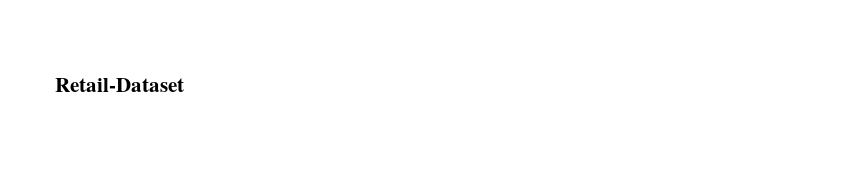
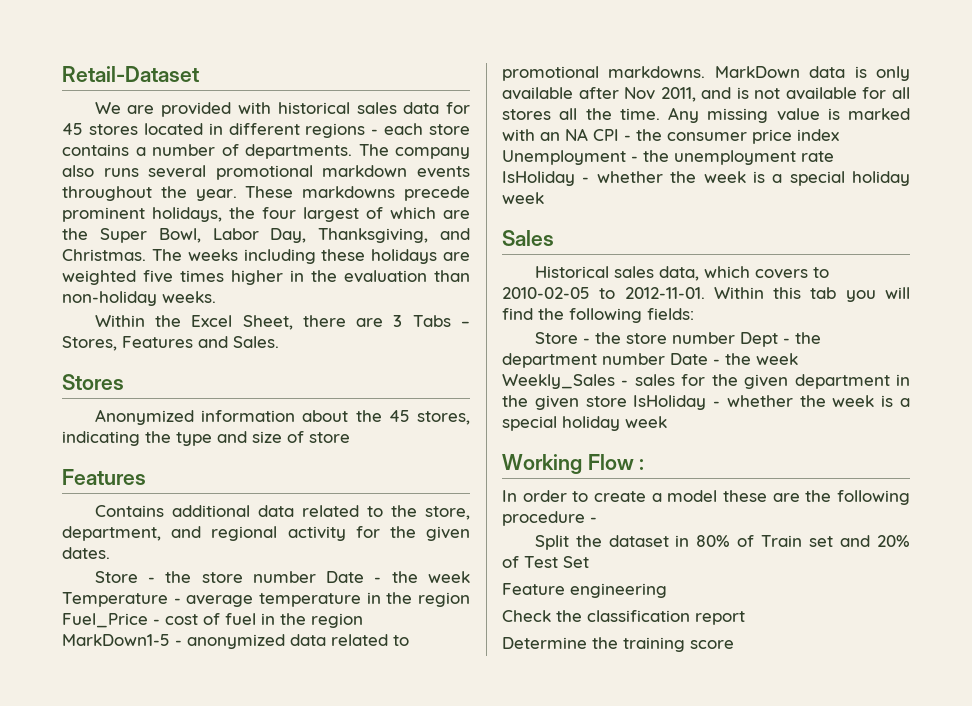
+ We are provided with historical sales data for 45 stores located in different regions - each store contains a number of departments. The company also runs several promotional markdown events throughout the year. These markdowns precede prominent holidays, the four largest of which are the Super Bowl, Labor Day, Thanksgiving, and Christmas. The weeks including these holidays are weighted five times higher in the evaluation than non-holiday weeks.
+ Within the Excel Sheet, there are 3 Tabs – Stores, Features and Sales.
+ Stores
+ Anonymized information about the 45 stores, indicating the type and size of store
+ Features
+ Contains additional data related to the store, department, and regional activity for the given dates.
+ Store - the store number Date - the week Temperature - average temperature in the region Fuel_Price - cost of fuel in the region MarkDown1-5 - anonymized data related to promotional markdowns. MarkDown data is only available after Nov 2011, and is not available for all stores all the time. Any missing value is marked with an NA CPI - the consumer price index Unemployment - the unemployment rate IsHoliday - whether the week is a special holiday week
+ Sales
+ Historical sales data, which covers to 2010-02-05 to 2012-11-01. Within this tab you will find the following fields:
+ Store - the store number Dept - the department number Date - the week Weekly_Sales - sales for the given department in the given store IsHoliday - whether the week is a special holiday week
+ Working Flow :
+ In order to create a model these are the following procedure -
+ Split the dataset in 80% of Train set and 20% of Test Set
+ Feature engineering
+ Check the classification report
+ Determine the training score

